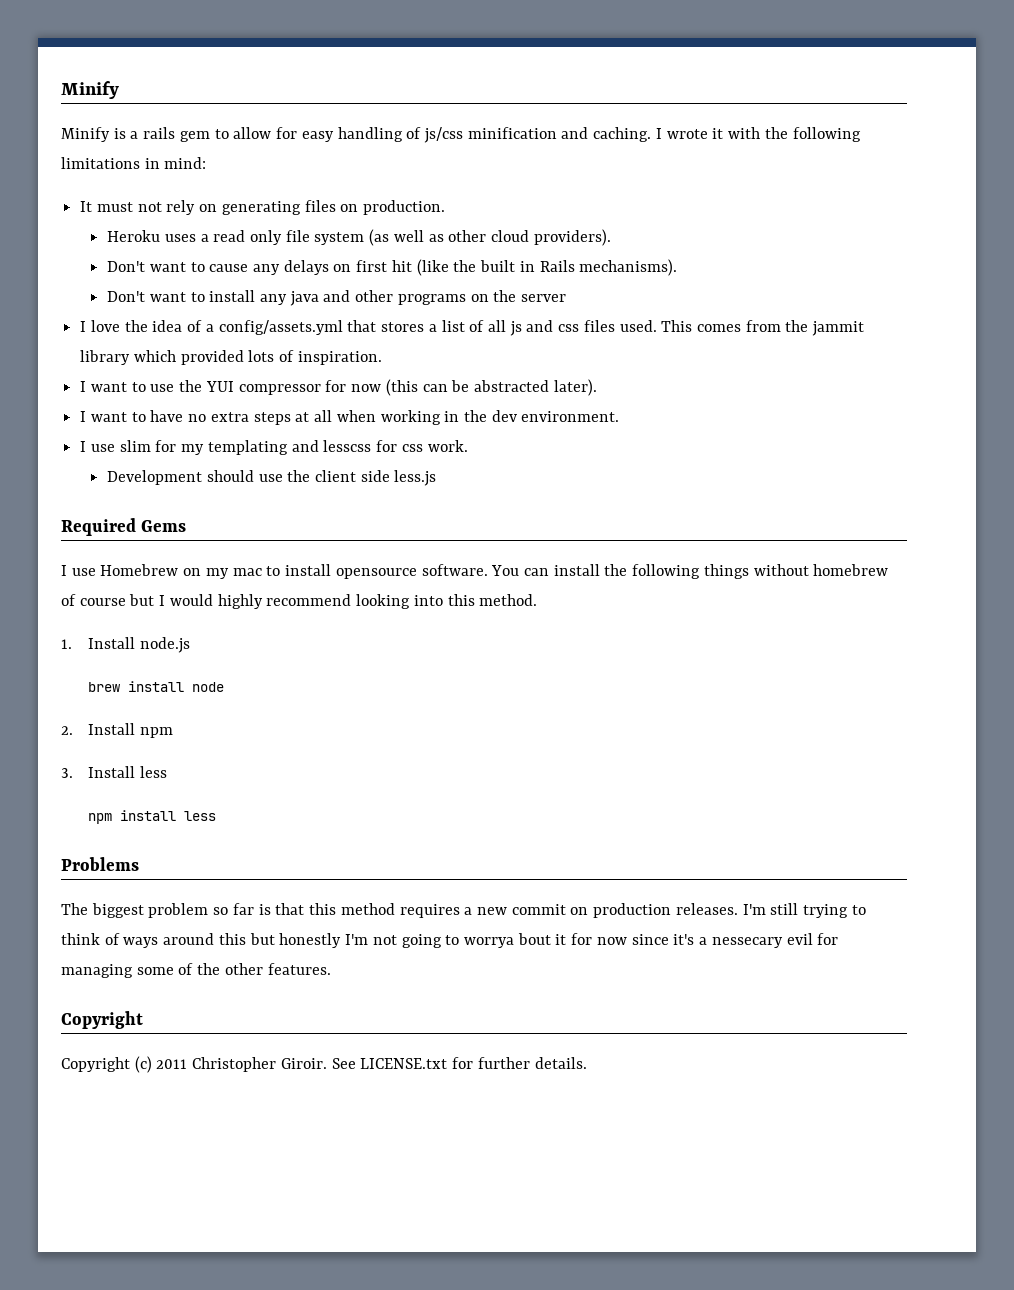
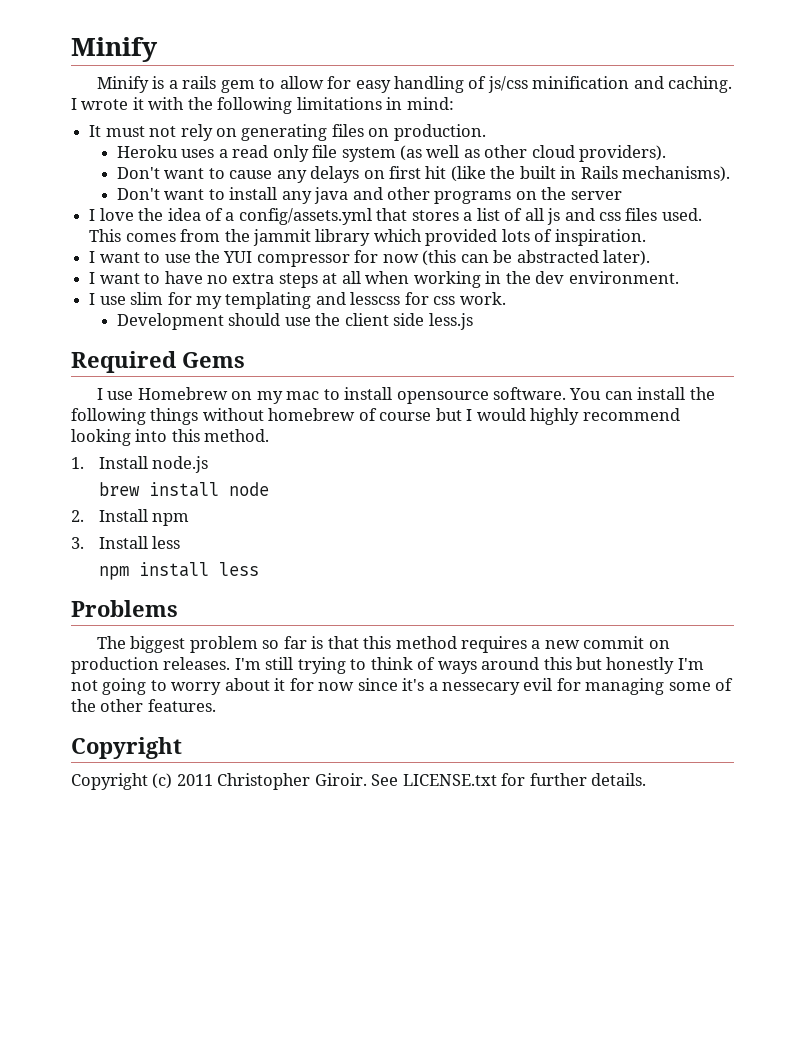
- I'm still trying to think of ways around this but honestly I'm not going to worrya bout it for now since it's a nessecary evil for managing some of the other features.
+ I'm still trying to think of ways around this but honestly I'm not going to worry about it for now since it's a nessecary evil for managing some of the other features.

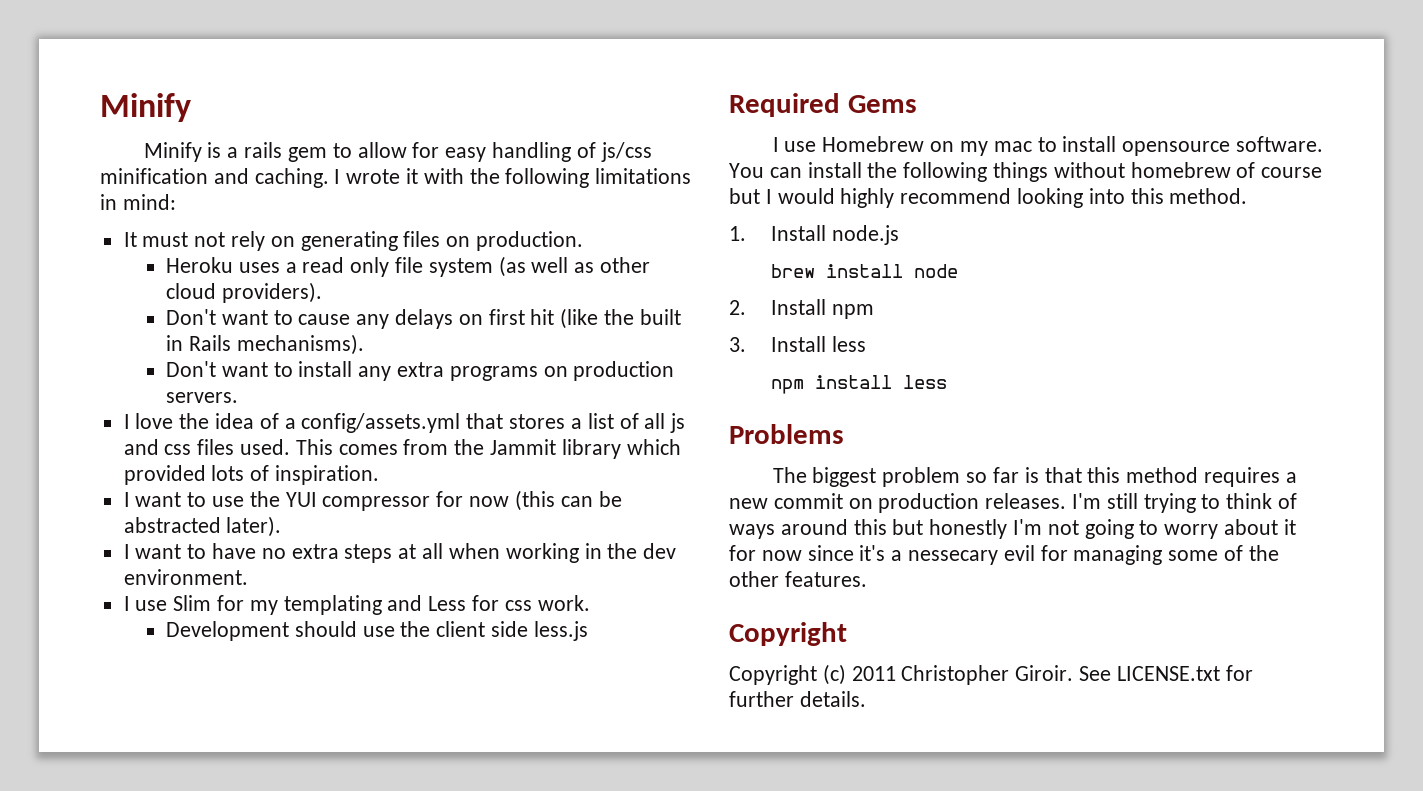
- Don't want to install any java and other programs on the server
+ Don't want to install any extra programs on production servers.
- This comes from the jammit library which provided lots of inspiration.
+ This comes from the Jammit library which provided lots of inspiration.
- I use slim for my templating and lesscss for css work.
+ I use Slim for my templating and Less for css work.

